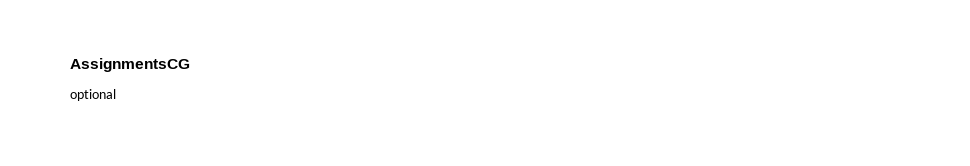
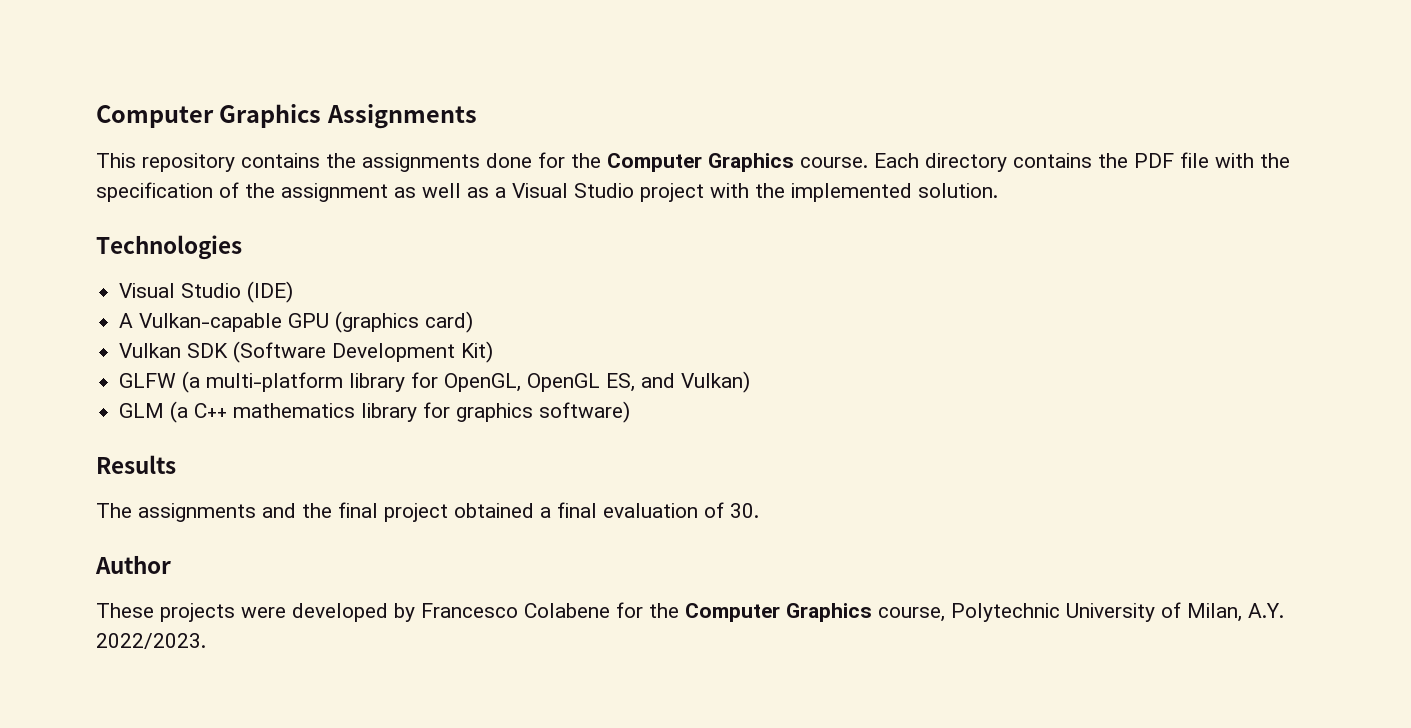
- AssignmentsCG
- optional
+ Computer Graphics Assignments
+ This repository contains the assignments done for the Computer Graphics course. Each directory contains the PDF file with the specification of the assignment as well as a Visual Studio project with the implemented solution.
+ Technologies
+ Visual Studio (IDE)
+ A Vulkan-capable GPU (graphics card)
+ Vulkan SDK (Software Development Kit)
+ GLFW (a multi-platform library for OpenGL, OpenGL ES, and Vulkan)
+ GLM (a C++ mathematics library for graphics software)
+ Results
+ The assignments and the final project obtained a final evaluation of 30.
+ Author
+ These projects were developed by Francesco Colabene for the Computer Graphics course, Polytechnic University of Milan, A.Y. 2022/2023.

